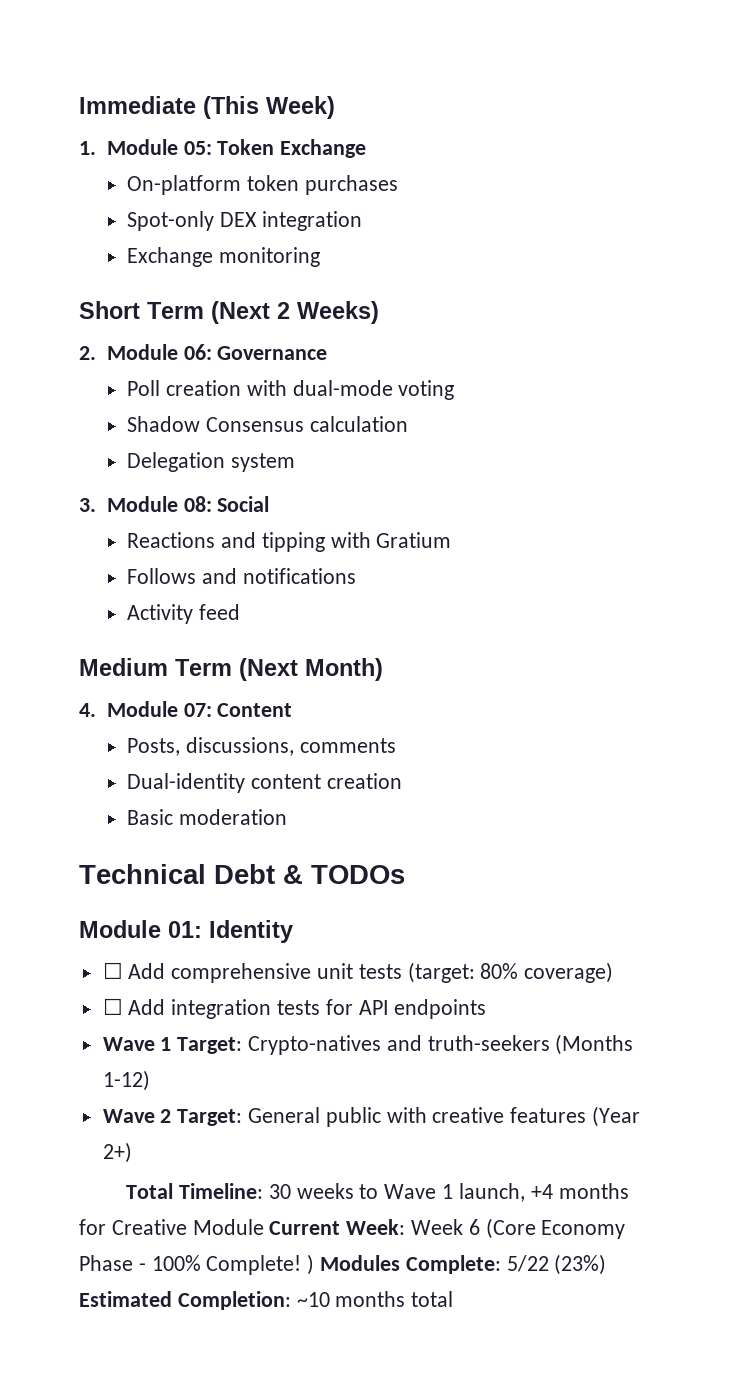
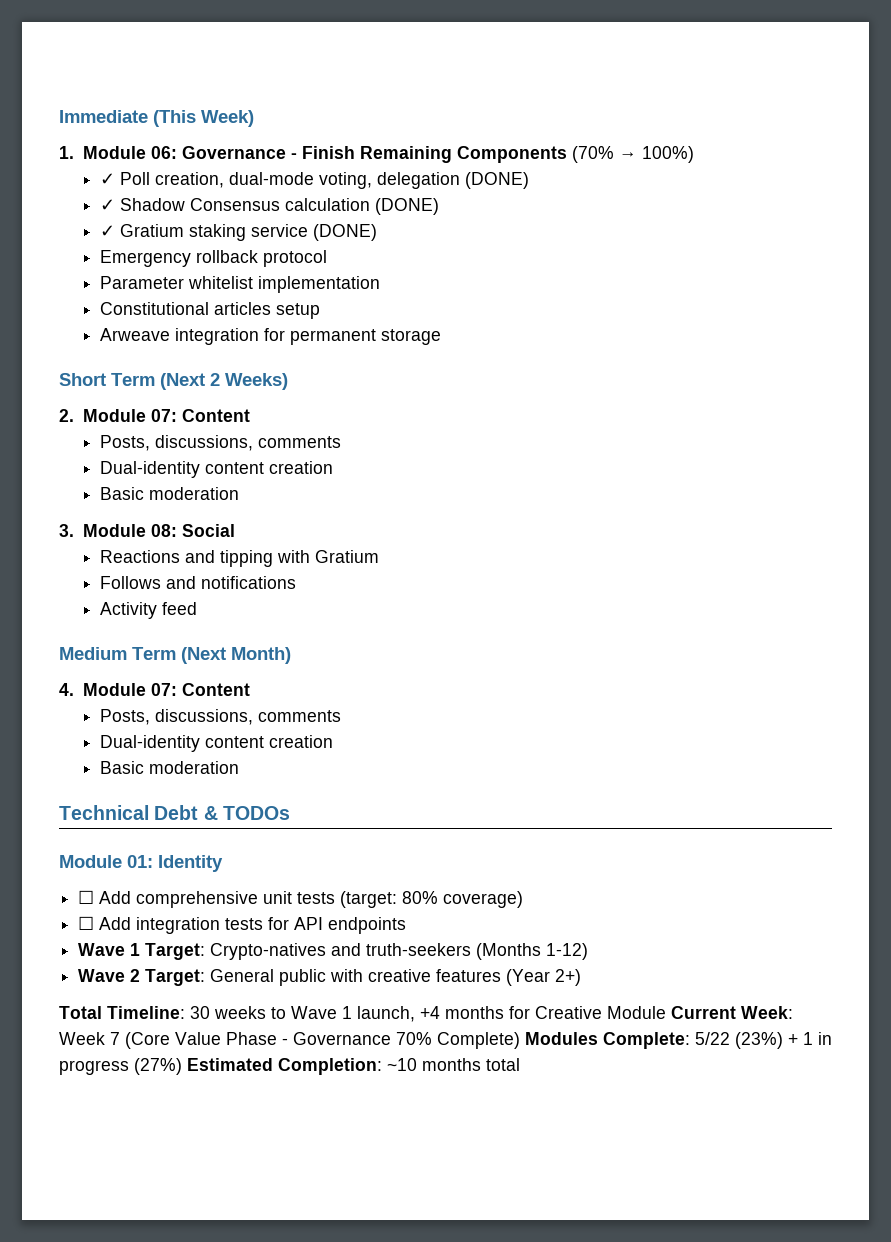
- 1. Module 05: Token Exchange
- On-platform token purchases
- Spot-only DEX integration
- Exchange monitoring
+ 1. Module 06: Governance - Finish Remaining Components (70% → 100%)
+ ✓ Poll creation, dual-mode voting, delegation (DONE)
+ ✓ Shadow Consensus calculation (DONE)
+ ✓ Gratium staking service (DONE)
+ Emergency rollback protocol
+ Parameter whitelist implementation
+ Constitutional articles setup
+ Arweave integration for permanent storage
- 2. Module 06: Governance
- Poll creation with dual-mode voting
- Shadow Consensus calculation
- Delegation system
+ 2. Module 07: Content
+ Posts, discussions, comments
+ Dual-identity content creation
+ Basic moderation
- Total Timeline: 30 weeks to Wave 1 launch, +4 months for Creative Module Current Week: Week 6 (Core Economy Phase - 100% Complete! ) Modules Complete: 5/22 (23%) Estimated Completion: ~10 months total
+ Total Timeline: 30 weeks to Wave 1 launch, +4 months for Creative Module Current Week: Week 7 (Core Value Phase - Governance 70% Complete) Modules Complete: 5/22 (23%) + 1 in progress (27%) Estimated Completion: ~10 months total

